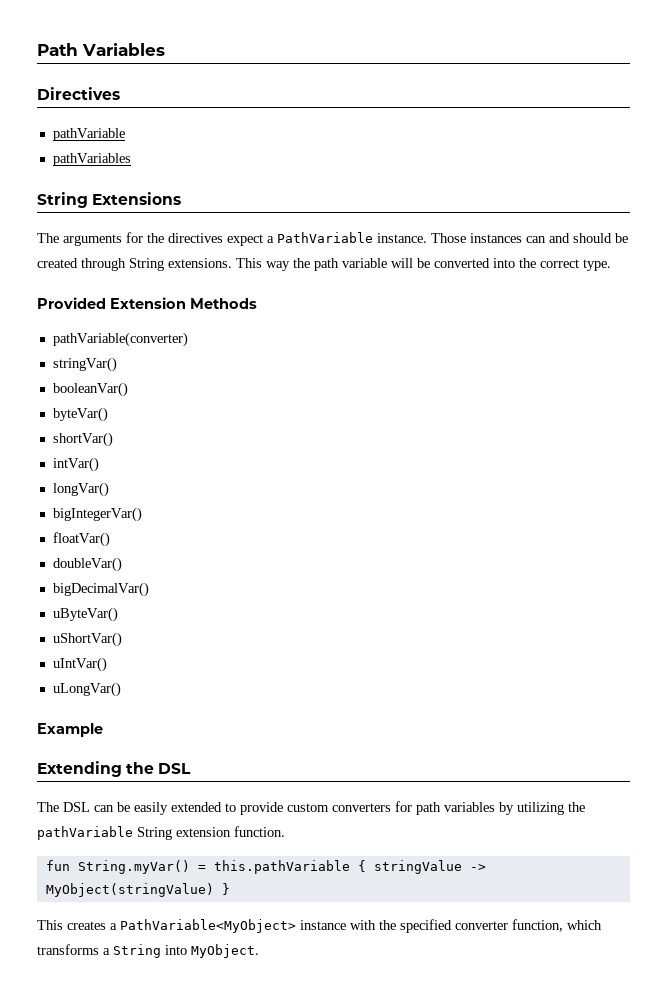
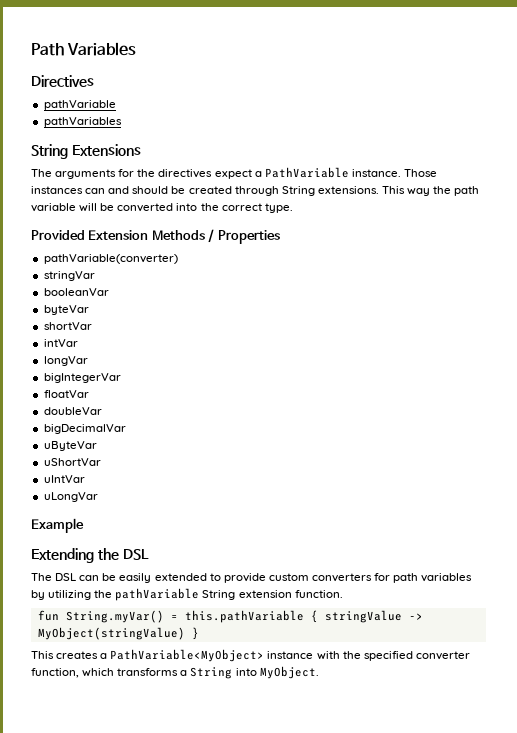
- Provided Extension Methods
+ Provided Extension Methods / Properties
- stringVar()
- booleanVar()
- byteVar()
- shortVar()
- intVar()
- longVar()
- bigIntegerVar()
- floatVar()
- doubleVar()
- bigDecimalVar()
- uByteVar()
- uShortVar()
- uIntVar()
- uLongVar()
+ stringVar
+ booleanVar
+ byteVar
+ shortVar
+ intVar
+ longVar
+ bigIntegerVar
+ floatVar
+ doubleVar
+ bigDecimalVar
+ uByteVar
+ uShortVar
+ uIntVar
+ uLongVar

